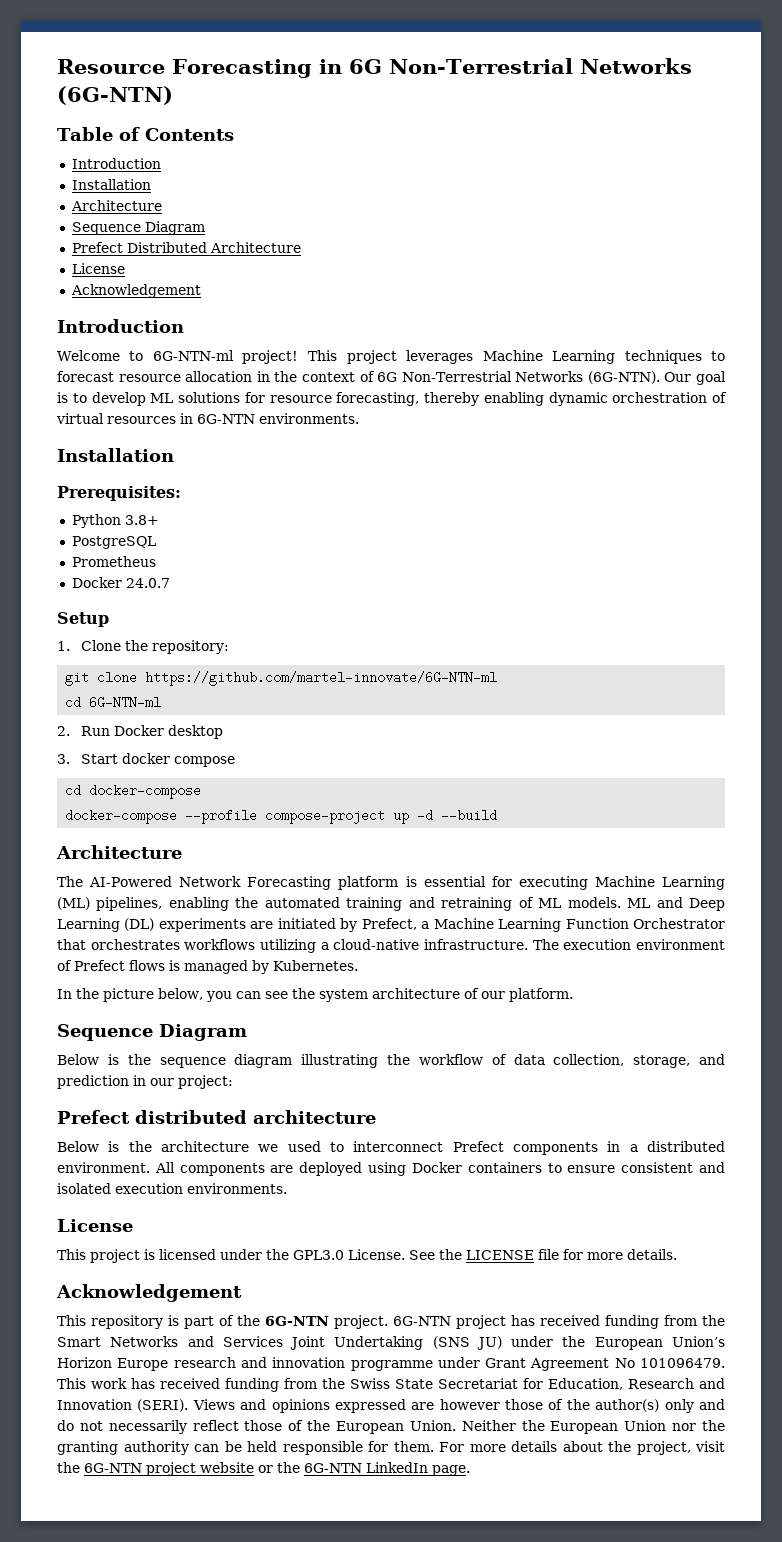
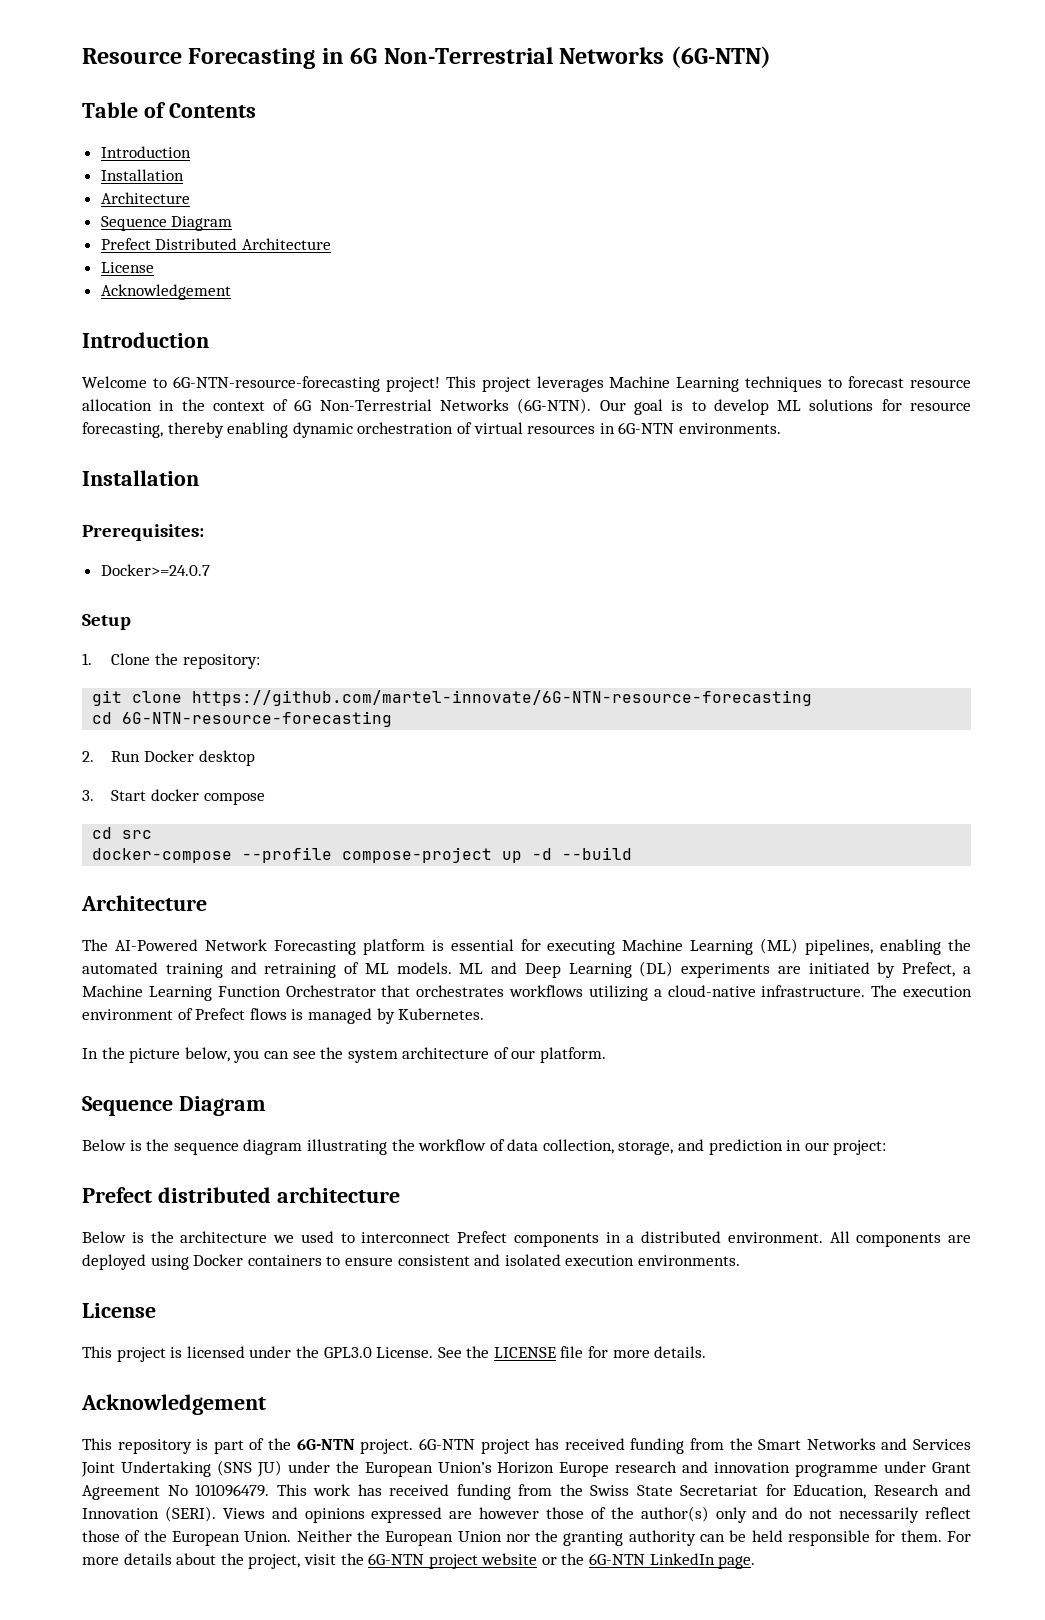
- Welcome to 6G-NTN-ml project!
+ Welcome to 6G-NTN-resource-forecasting project!
- Python 3.8+
- PostgreSQL
- Prometheus
- Docker 24.0.7
+ Docker>=24.0.7
- git clone https://github.com/martel-innovate/6G-NTN-ml
- cd 6G-NTN-ml
+ git clone https://github.com/martel-innovate/6G-NTN-resource-forecasting
+ cd 6G-NTN-resource-forecasting
- cd docker-compose
+ cd src

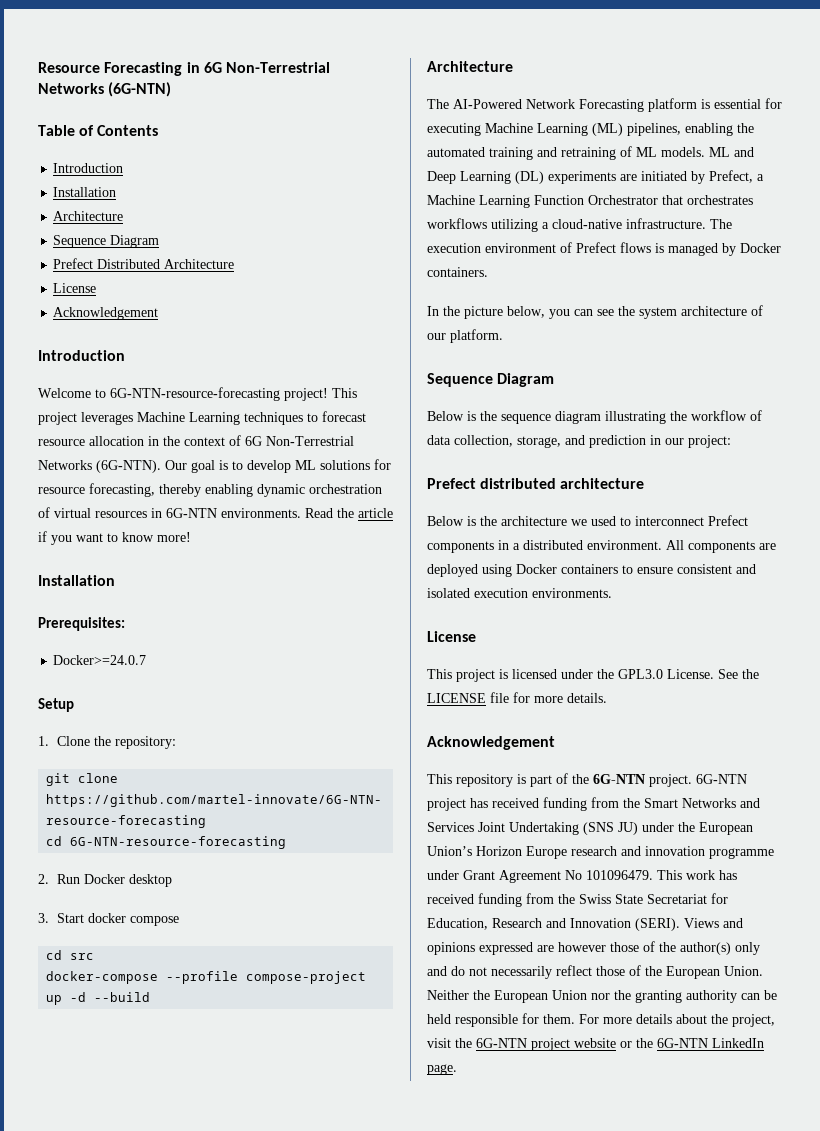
+ Read the article if you want to know more!
- The execution environment of Prefect flows is managed by Kubernetes.
+ The execution environment of Prefect flows is managed by Docker containers.

